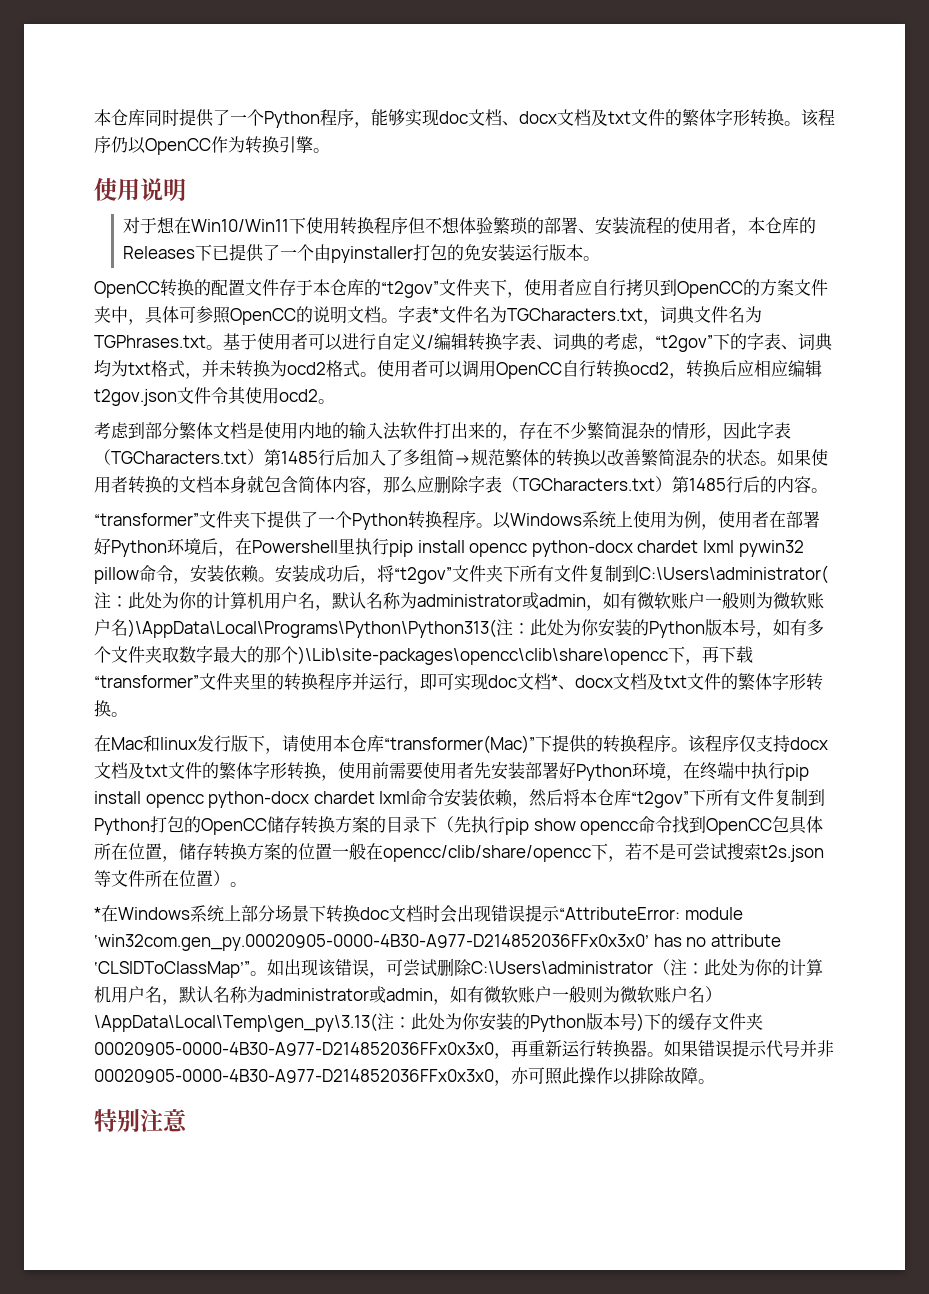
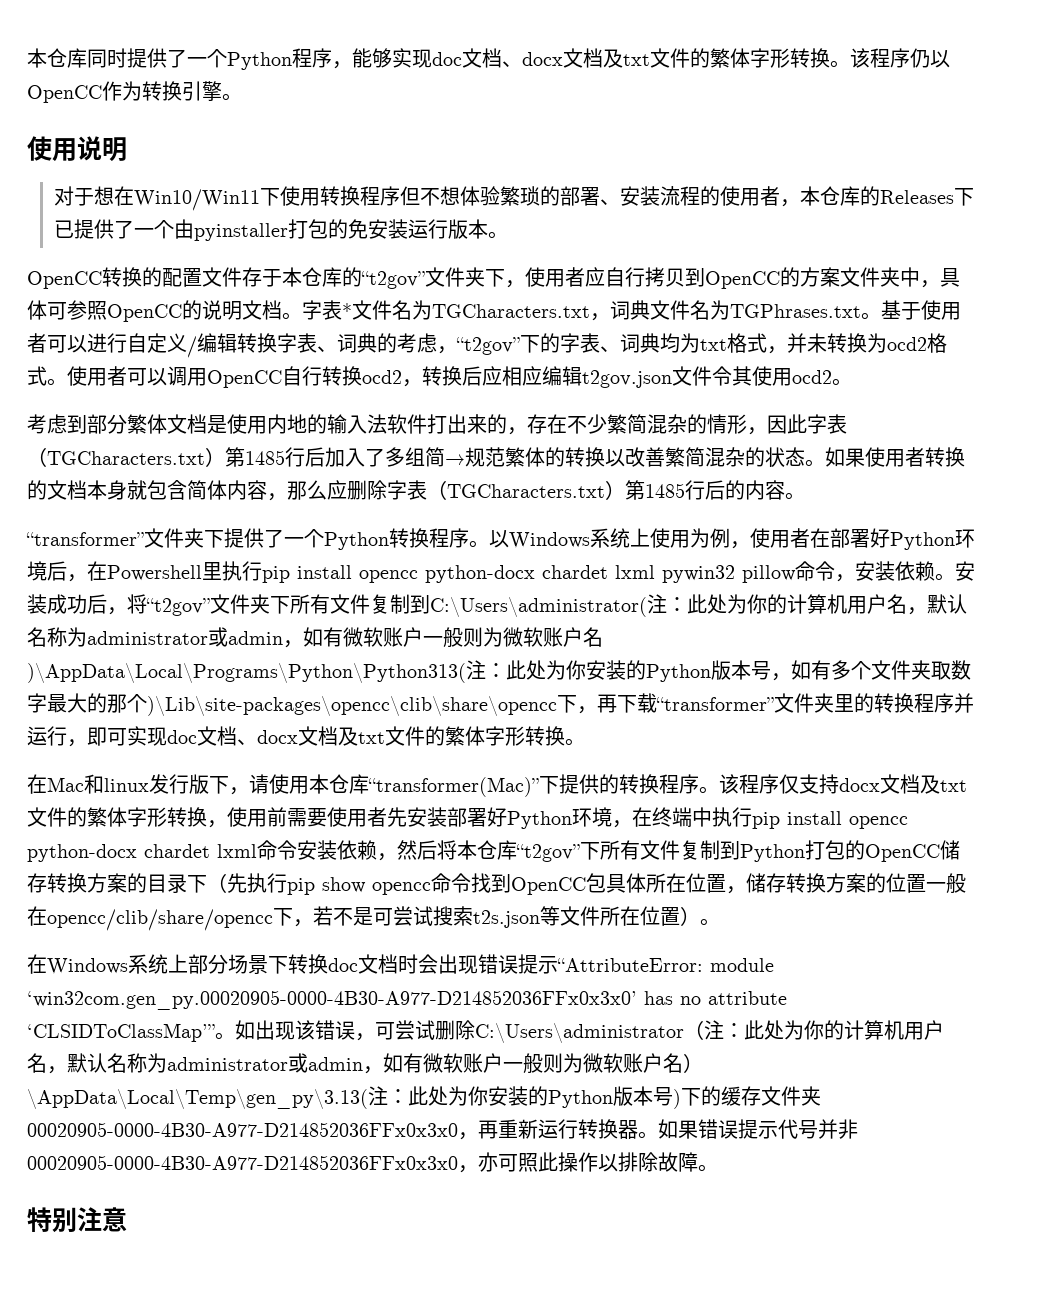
- 此处为你安装的Python版本号，如有多个文件夹取数字最大的那个)\Lib\site-packages\opencc\clib\share\opencc下，再下载“transformer”文件夹里的转换程序并运行，即可实现doc文档*、docx文档及txt文件的繁体字形转换。
+ 此处为你安装的Python版本号，如有多个文件夹取数字最大的那个)\Lib\site-packages\opencc\clib\share\opencc下，再下载“transformer”文件夹里的转换程序并运行，即可实现doc文档、docx文档及txt文件的繁体字形转换。
- *在Windows系统上部分场景下转换doc文档时会出现错误提示“AttributeError: module ‘win32com.gen_py.00020905-0000-4B30-A977-D214852036FFx0x3x0’ has no attribute ‘CLSIDToClassMap’”。
+ 在Windows系统上部分场景下转换doc文档时会出现错误提示“AttributeError: module ‘win32com.gen_py.00020905-0000-4B30-A977-D214852036FFx0x3x0’ has no attribute ‘CLSIDToClassMap’”。

